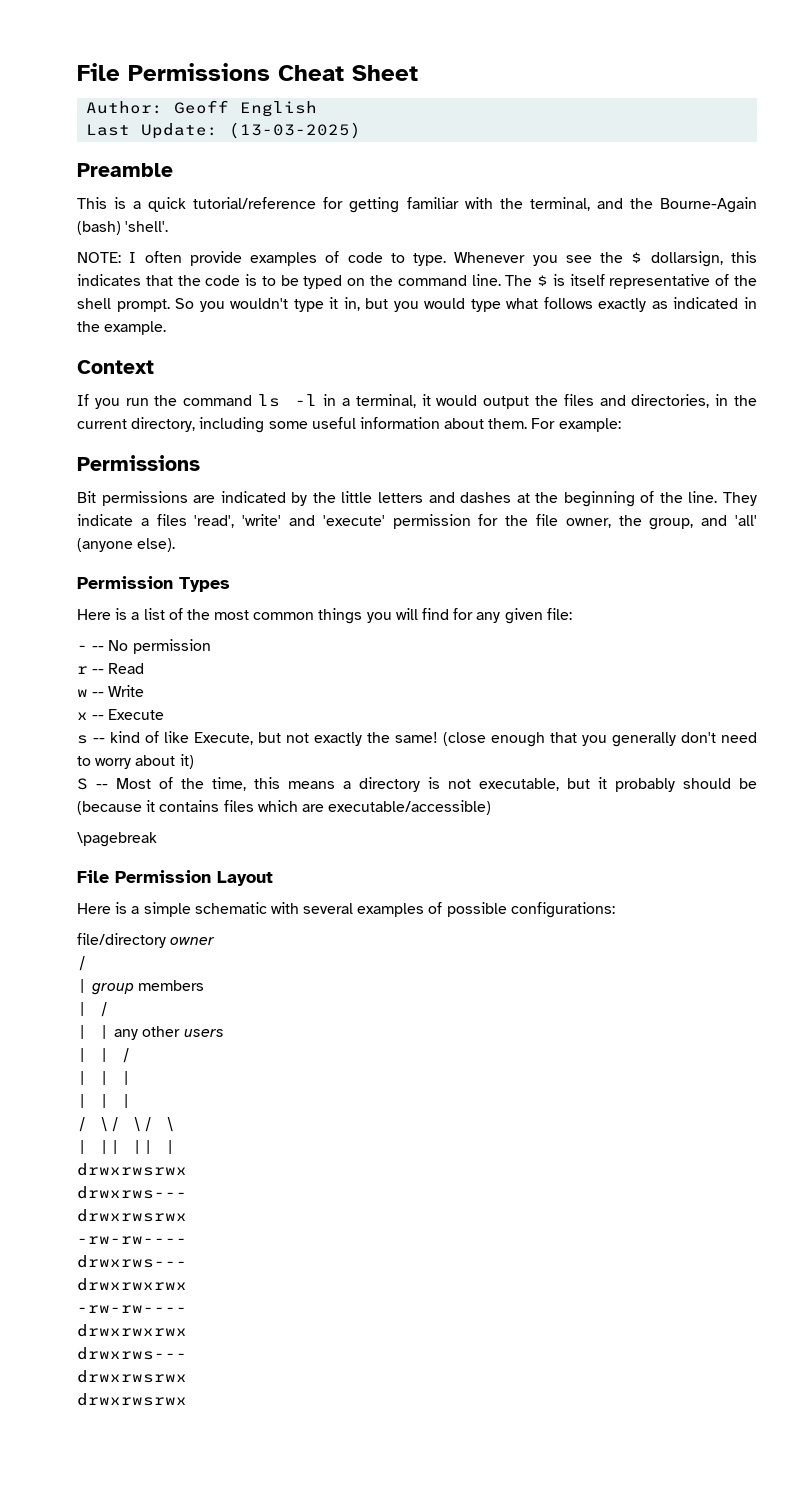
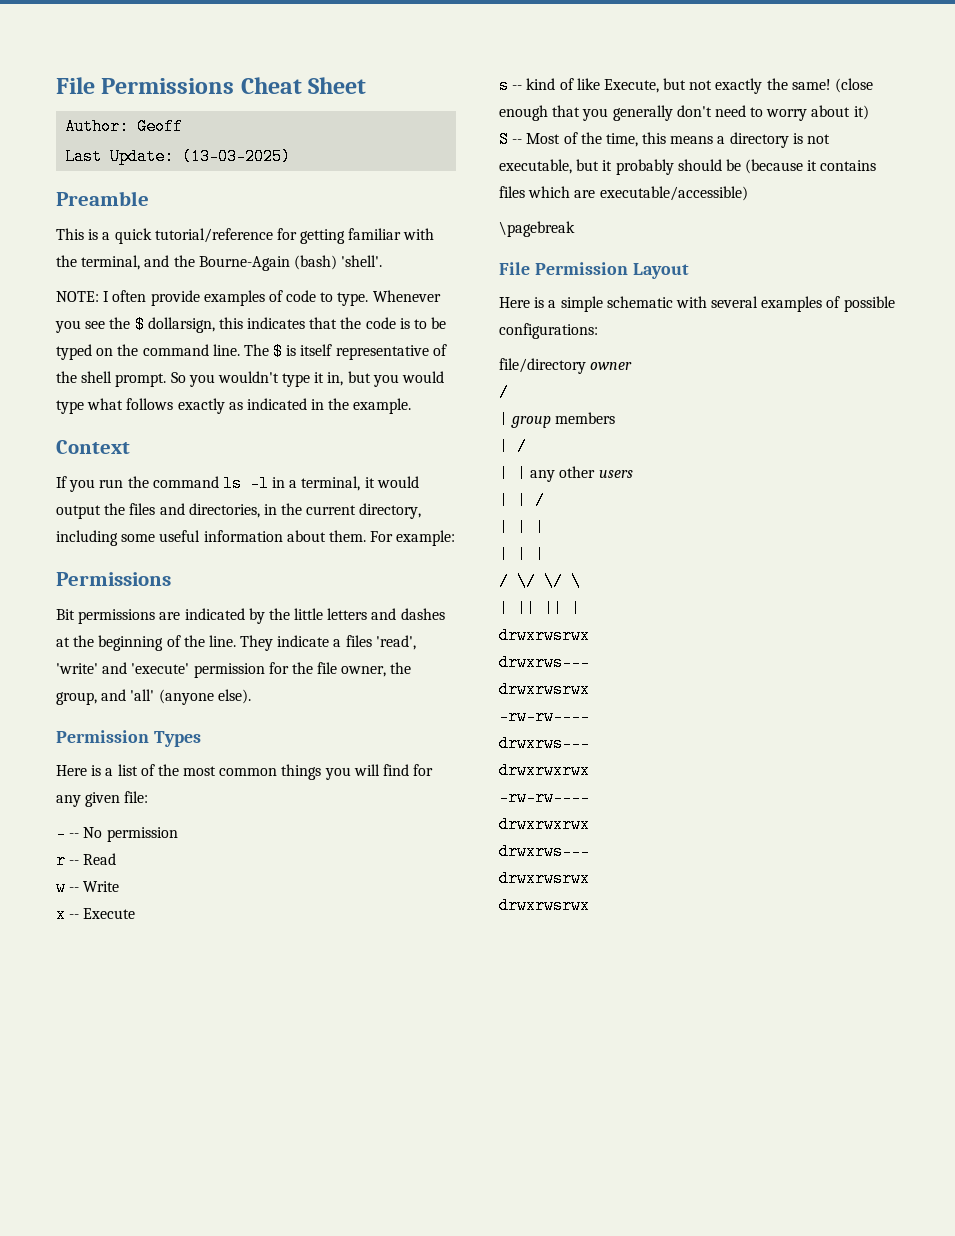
- Author: Geoff English
+ Author: Geoff

